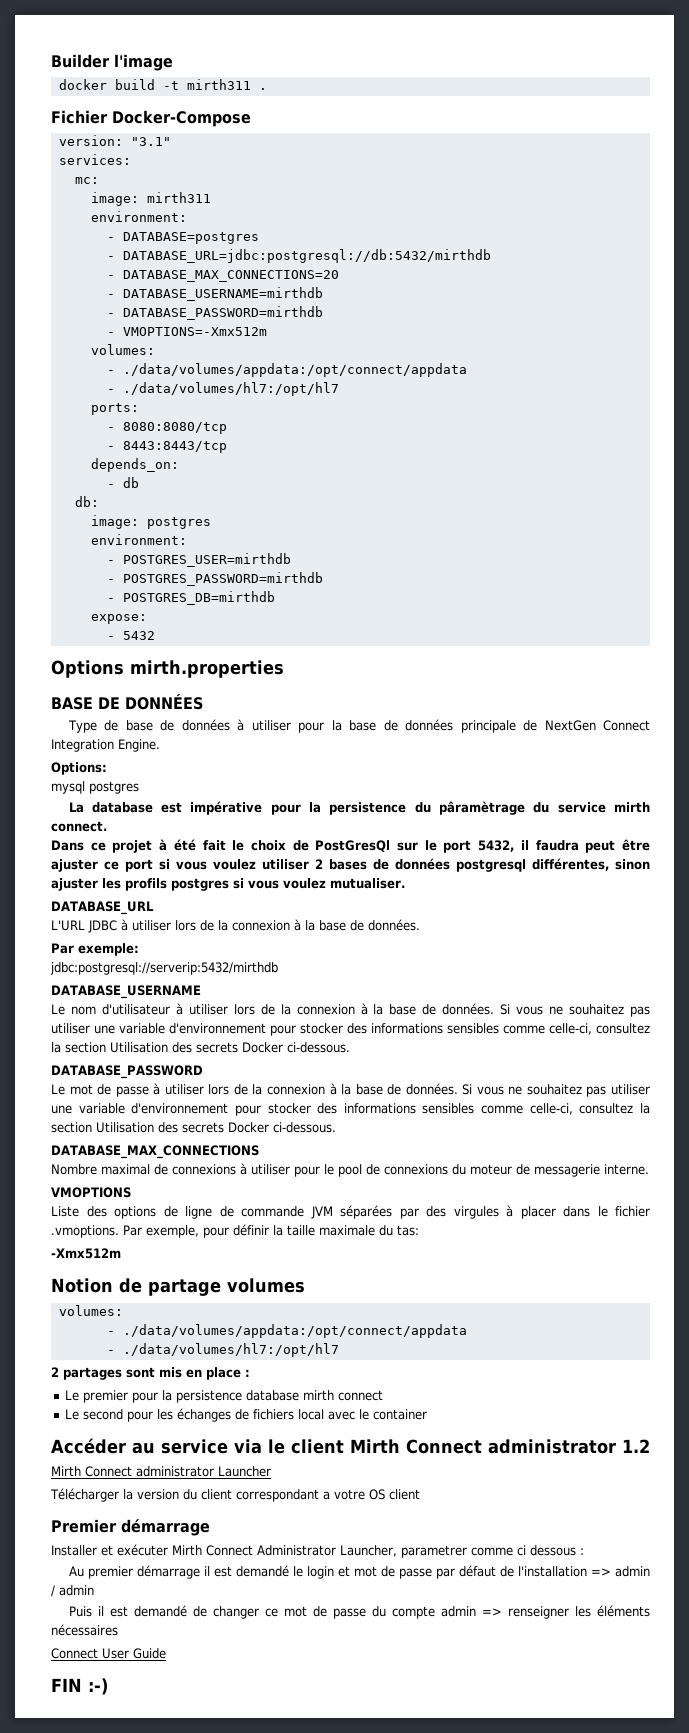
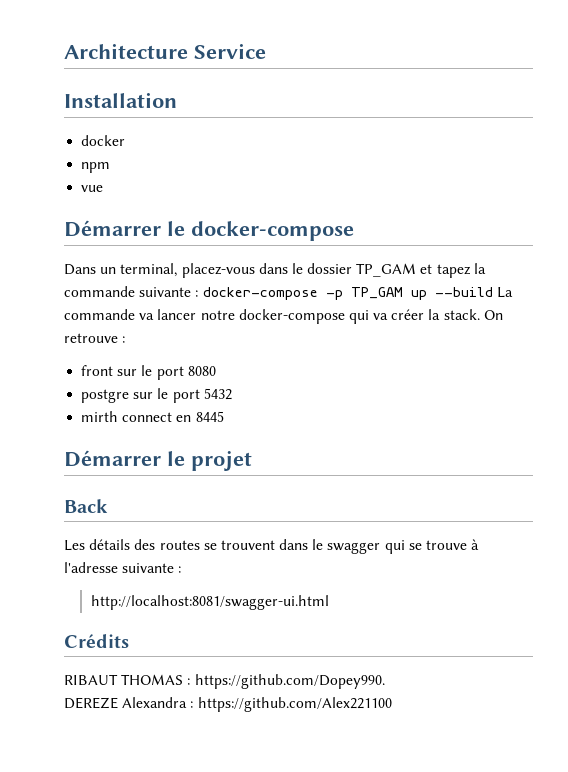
- Builder l'image
- docker build -t mirth311 .
- Fichier Docker-Compose
- version: "3.1"
- services:
- mc:
- image: mirth311
- environment:
- - DATABASE=postgres
- - DATABASE_URL=jdbc:postgresql://db:5432/mirthdb
- - DATABASE_MAX_CONNECTIONS=20
- - DATABASE_USERNAME=mirthdb
- - DATABASE_PASSWORD=mirthdb
- - VMOPTIONS=-Xmx512m
- volumes:
- - ./data/volumes/appdata:/opt/connect/appdata
- - ./data/volumes/hl7:/opt/hl7
- ports:
- - 8080:8080/tcp
- - 8443:8443/tcp
- depends_on:
- - db
- db:
- image: postgres
- environment:
- - POSTGRES_USER=mirthdb
- - POSTGRES_PASSWORD=mirthdb
- - POSTGRES_DB=mirthdb
- expose:
- - 5432
- Options mirth.properties
- BASE DE DONNÉES
- Type de base de données à utiliser pour la base de données principale de NextGen Connect Integration Engine.
- Options:
- mysql postgres
- La database est impérative pour la persistence du pâramètrage du service mirth connect.
- Dans ce projet à été fait le choix de PostGresQl sur le port 5432, il faudra peut être ajuster ce port si vous voulez utiliser 2 bases de données postgresql différentes, sinon ajuster les profils postgres si vous voulez mutualiser.
- DATABASE_URL
- L'URL JDBC à utiliser lors de la connexion à la base de données.
- Par exemple:
- jdbc:postgresql://serverip:5432/mirthdb
- DATABASE_USERNAME
- Le nom d'utilisateur à utiliser lors de la connexion à la base de données. Si vous ne souhaitez pas utiliser une variable d'environnement pour stocker des informations sensibles comme celle-ci, consultez la section Utilisation des secrets Docker ci-dessous.
- DATABASE_PASSWORD
- Le mot de passe à utiliser lors de la connexion à la base de données. Si vous ne souhaitez pas utiliser une variable d'environnement pour stocker des informations sensibles comme celle-ci, consultez la section Utilisation des secrets Docker ci-dessous.
- DATABASE_MAX_CONNECTIONS
- Nombre maximal de connexions à utiliser pour le pool de connexions du moteur de messagerie interne.
- VMOPTIONS
- Liste des options de ligne de commande JVM séparées par des virgules à placer dans le fichier .vmoptions. Par exemple, pour définir la taille maximale du tas:
- -Xmx512m
- Notion de partage volumes
- volumes:
- - ./data/volumes/appdata:/opt/connect/appdata
- - ./data/volumes/hl7:/opt/hl7
- 2 partages sont mis en place :
- Le premier pour la persistence database mirth connect
- Le second pour les échanges de fichiers local avec le container
- Accéder au service via le client Mirth Connect administrator 1.2
- Mirth Connect administrator Launcher
- Télécharger la version du client correspondant a votre OS client
- Premier démarrage
- Installer et exécuter Mirth Connect Administrator Launcher, parametrer comme ci dessous :
- Au premier démarrage il est demandé le login et mot de passe par défaut de l'installation => admin / admin
- Puis il est demandé de changer ce mot de passe du compte admin => renseigner les éléments nécessaires
- Connect User Guide
- FIN :-)
+ Architecture Service
+ Installation
+ docker
+ npm
+ vue
+ Démarrer le docker-compose
+ Dans un terminal, placez-vous dans le dossier TP_GAM et tapez la commande suivante : docker-compose -p TP_GAM up --build La commande va lancer notre docker-compose qui va créer la stack. On retrouve :
+ front sur le port 8080
+ postgre sur le port 5432
+ mirth connect en 8445
+ Démarrer le projet
+ Back
+ Les détails des routes se trouvent dans le swagger qui se trouve à l'adresse suivante :
+ http://localhost:8081/swagger-ui.html
+ Crédits
+ RIBAUT THOMAS : https://github.com/Dopey990.
+ DEREZE Alexandra : https://github.com/Alex221100

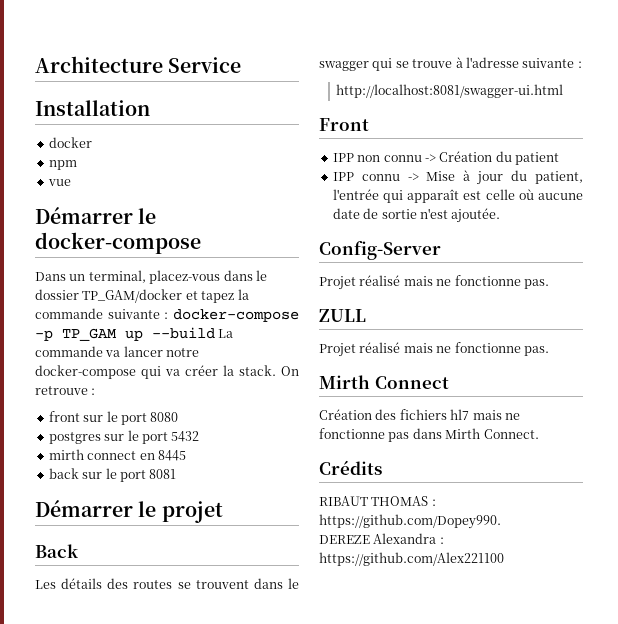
- Dans un terminal, placez-vous dans le dossier TP_GAM et tapez la commande suivante : docker-compose -p TP_GAM up --build La commande va lancer notre docker-compose qui va créer la stack.
+ Dans un terminal, placez-vous dans le dossier TP_GAM/docker et tapez la commande suivante : docker-compose -p TP_GAM up --build La commande va lancer notre docker-compose qui va créer la stack.
- postgre sur le port 5432
+ postgres sur le port 5432
+ back sur le port 8081
+ Front
+ IPP non connu -> Création du patient
+ IPP connu -> Mise à jour du patient, l'entrée qui apparaît est celle où aucune date de sortie n'est ajoutée.
+ Config-Server
+ Projet réalisé mais ne fonctionne pas.
+ ZULL
+ Projet réalisé mais ne fonctionne pas.
+ Mirth Connect
+ Création des fichiers hl7 mais ne fonctionne pas dans Mirth Connect.

